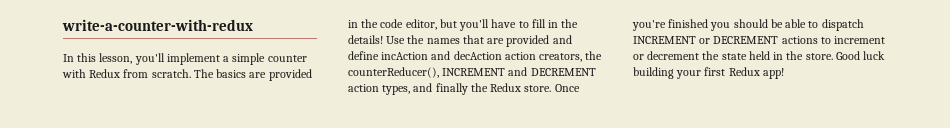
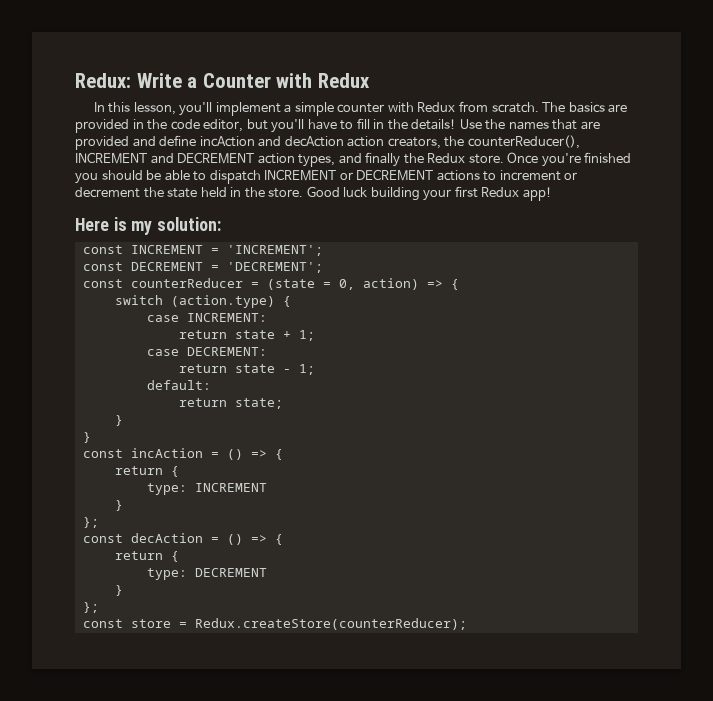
- write-a-counter-with-redux
+ Redux: Write a Counter with Redux
+ Here is my solution:
+ const INCREMENT = 'INCREMENT';
+ const DECREMENT = 'DECREMENT';
+ const counterReducer = (state = 0, action) => {
+ switch (action.type) {
+ case INCREMENT:
+ return state + 1;
+ case DECREMENT:
+ return state - 1;
+ default:
+ return state;
+ }
+ }
+ const incAction = () => {
+ return {
+ type: INCREMENT
+ }
+ };
+ const decAction = () => {
+ return {
+ type: DECREMENT
+ }
+ };
+ const store = Redux.createStore(counterReducer);

